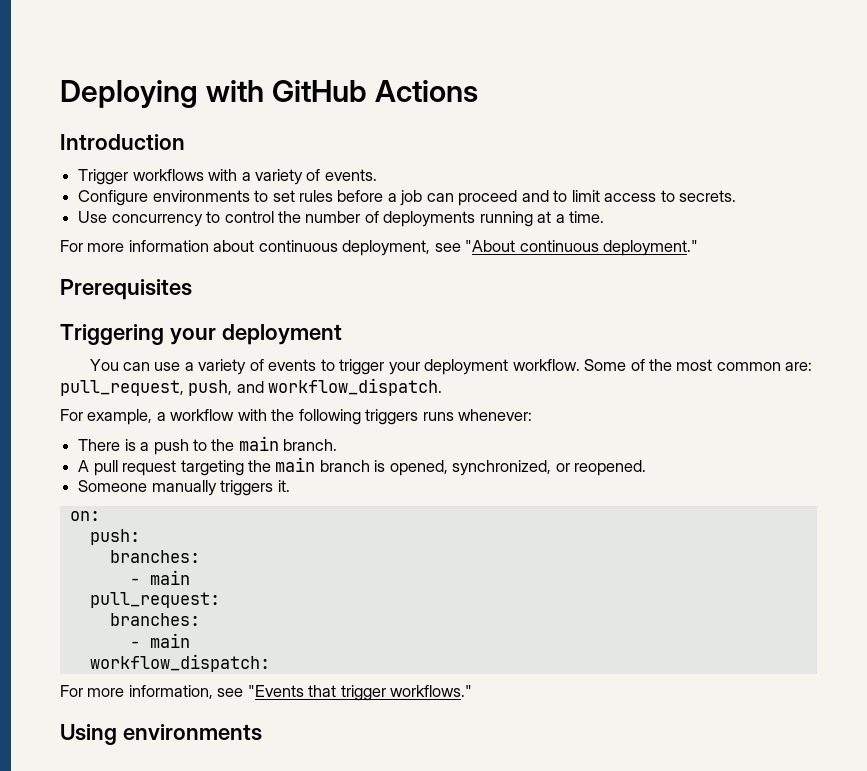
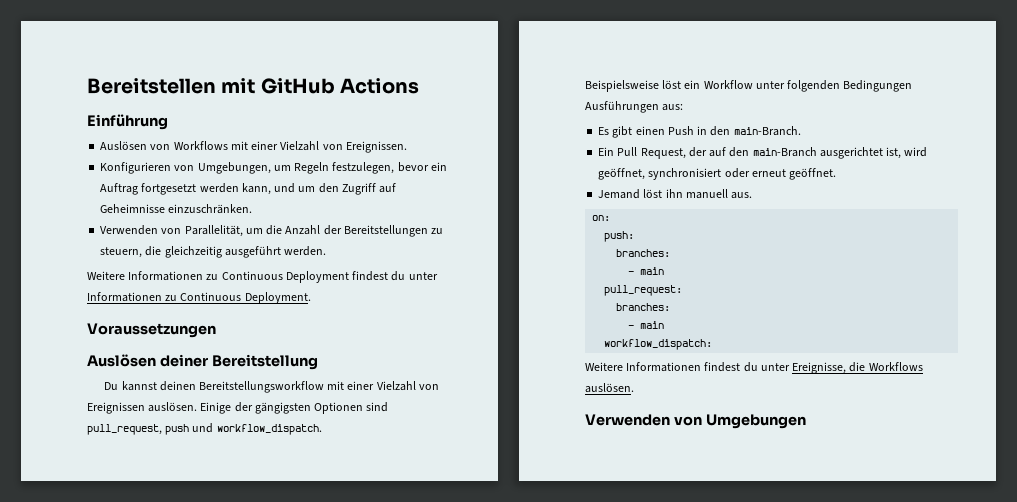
- Deploying with GitHub Actions
+ Bereitstellen mit GitHub Actions
- Introduction
- Trigger workflows with a variety of events.
- Configure environments to set rules before a job can proceed and to limit access to secrets.
- Use concurrency to control the number of deployments running at a time.
- For more information about continuous deployment, see "About continuous deployment."
- Prerequisites
- Triggering your deployment
- You can use a variety of events to trigger your deployment workflow. Some of the most common are: pull_request, push, and workflow_dispatch.
- For example, a workflow with the following triggers runs whenever:
- There is a push to the main branch.
- A pull request targeting the main branch is opened, synchronized, or reopened.
- Someone manually triggers it.
+ Einführung
+ Auslösen von Workflows mit einer Vielzahl von Ereignissen.
+ Konfigurieren von Umgebungen, um Regeln festzulegen, bevor ein Auftrag fortgesetzt werden kann, und um den Zugriff auf Geheimnisse einzuschränken.
+ Verwenden von Parallelität, um die Anzahl der Bereitstellungen zu steuern, die gleichzeitig ausgeführt werden.
+ Weitere Informationen zu Continuous Deployment findest du unter Informationen zu Continuous Deployment.
+ Voraussetzungen
+ Auslösen deiner Bereitstellung
+ Du kannst deinen Bereitstellungsworkflow mit einer Vielzahl von Ereignissen auslösen. Einige der gängigsten Optionen sind pull_request, push und workflow_dispatch.
+ Beispielsweise löst ein Workflow unter folgenden Bedingungen Ausführungen aus:
+ Es gibt einen Push in den main-Branch.
+ Ein Pull Request, der auf den main-Branch ausgerichtet ist, wird geöffnet, synchronisiert oder erneut geöffnet.
+ Jemand löst ihn manuell aus.
- For more information, see "Events that trigger workflows."
- Using environments
+ Weitere Informationen findest du unter Ereignisse, die Workflows auslösen.
+ Verwenden von Umgebungen

